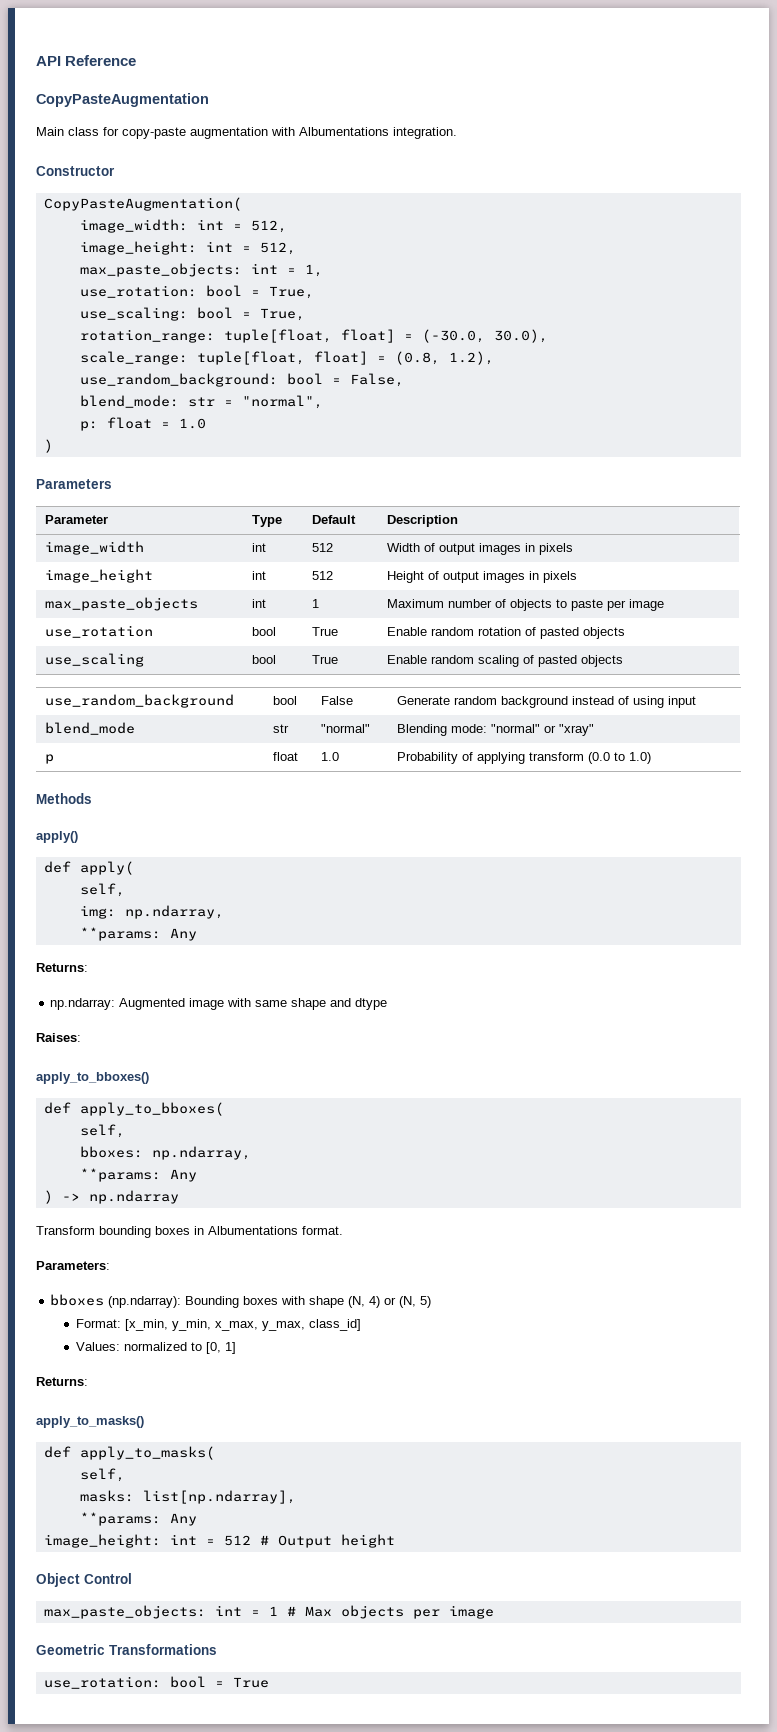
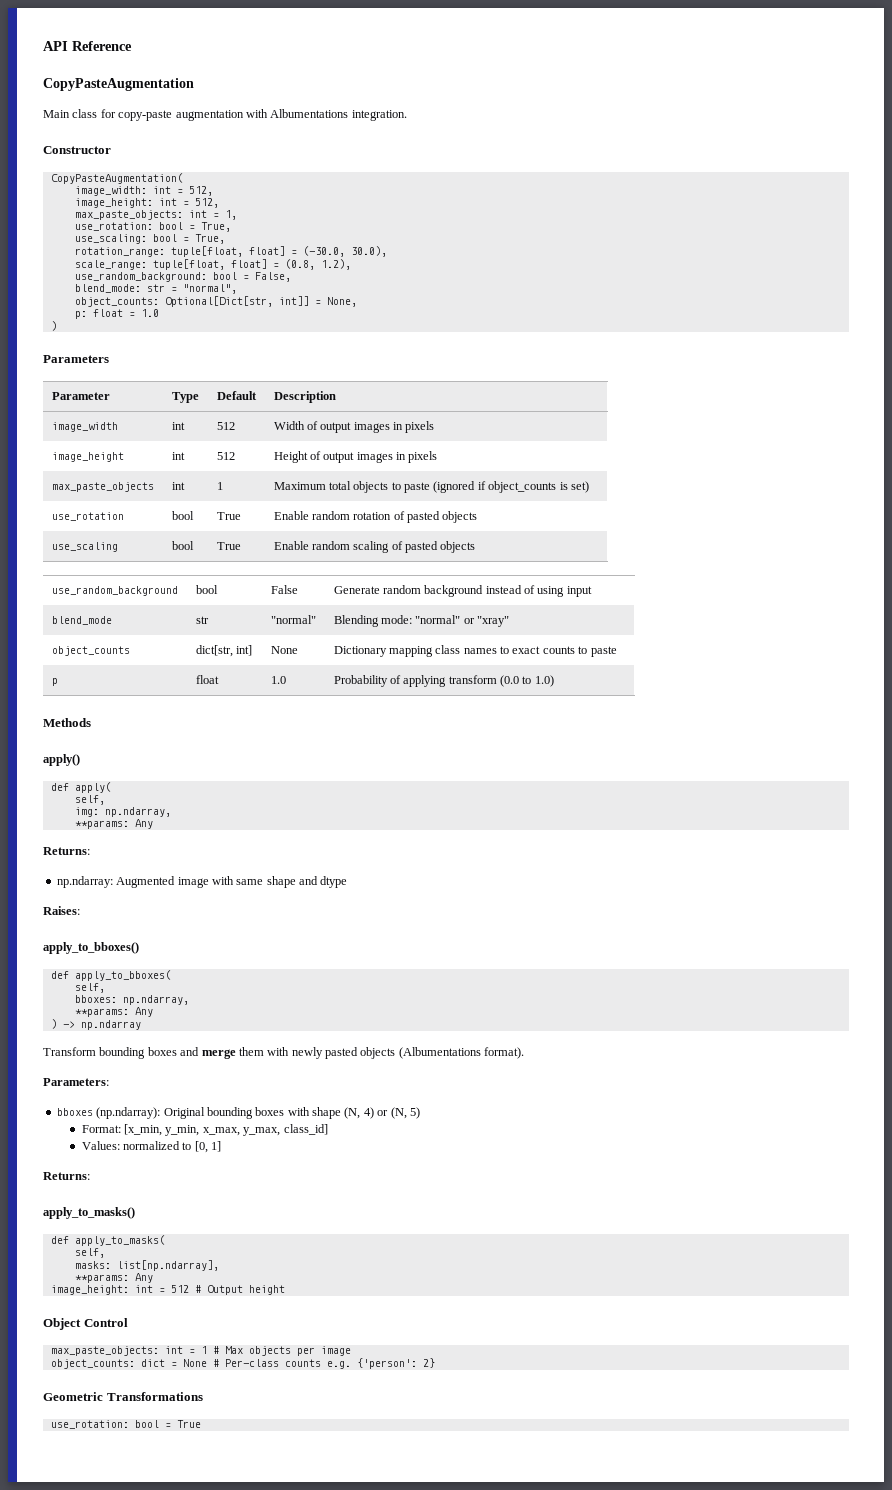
+ object_counts: Optional[Dict[str, int]] = None,
- max_paste_objects | int | 1 | Maximum number of objects to paste per image
+ max_paste_objects | int | 1 | Maximum total objects to paste (ignored if object_counts is set)
+ object_counts | dict[str, int] | None | Dictionary mapping class names to exact counts to paste
- Transform bounding boxes in Albumentations format.
+ Transform bounding boxes and merge them with newly pasted objects (Albumentations format).
- bboxes (np.ndarray): Bounding boxes with shape (N, 4) or (N, 5)
+ bboxes (np.ndarray): Original bounding boxes with shape (N, 4) or (N, 5)
+ object_counts: dict = None # Per-class counts e.g. {'person': 2}

